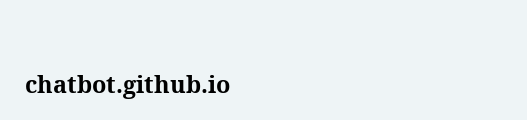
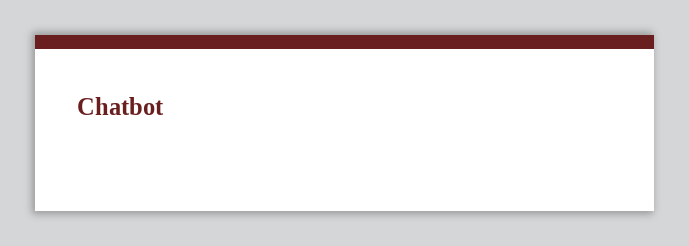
- chatbot.github.io
+ Chatbot

